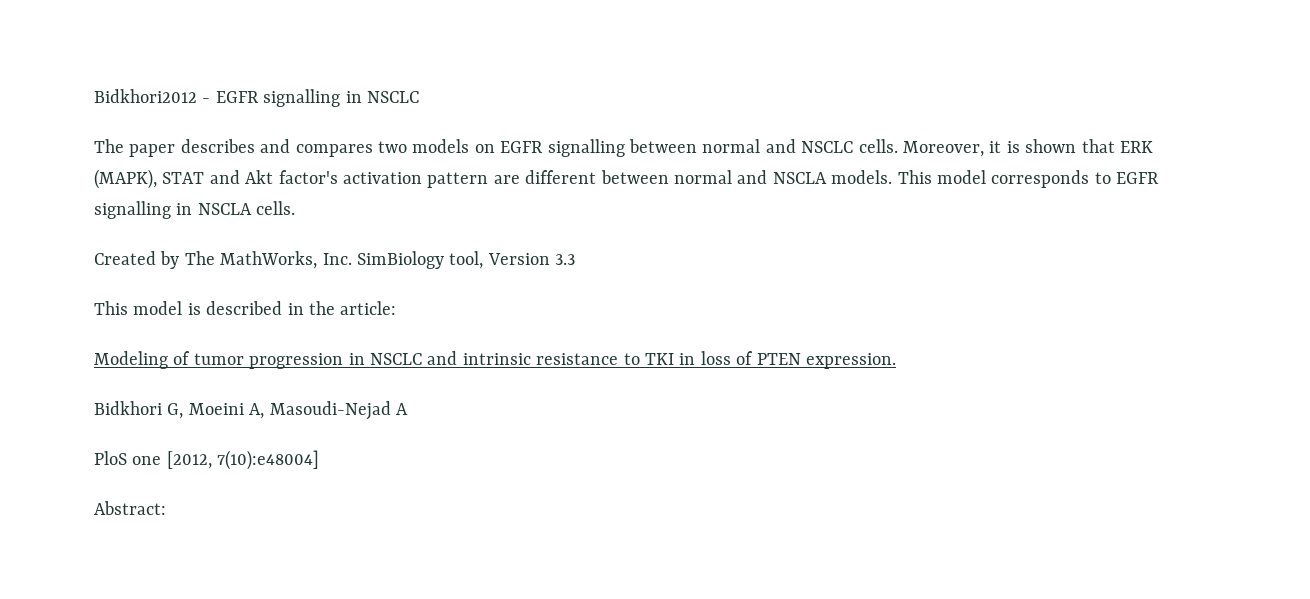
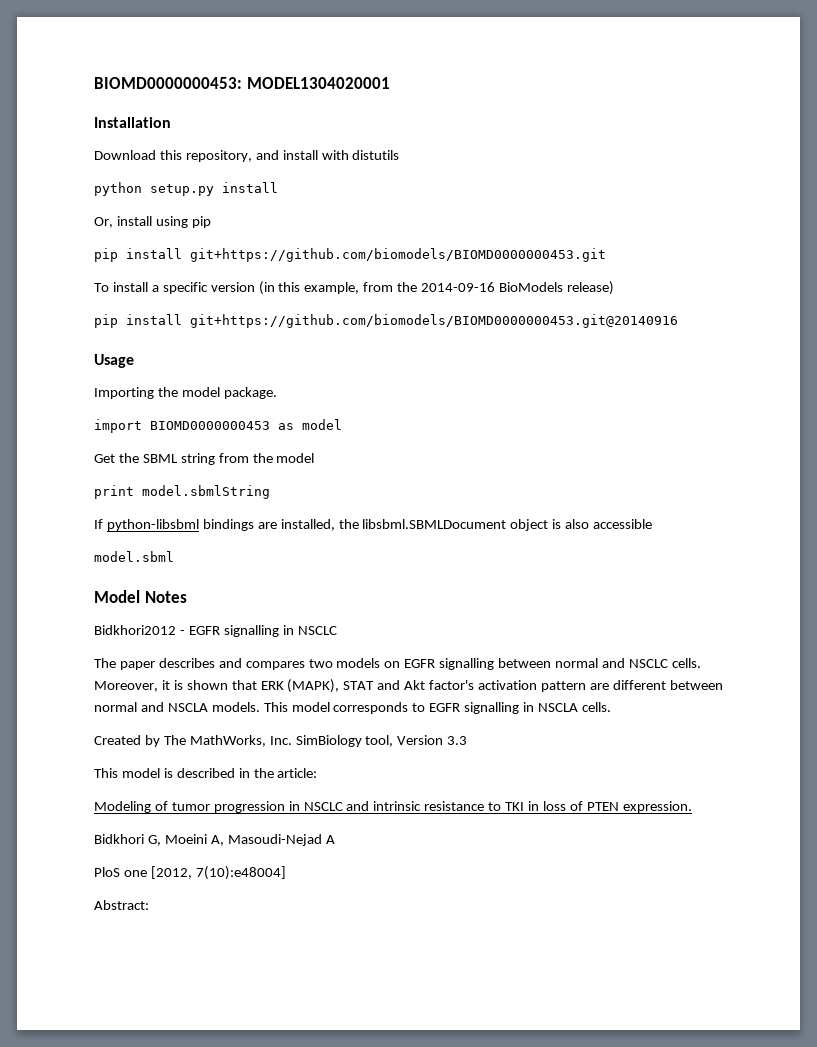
+ BIOMD0000000453: MODEL1304020001
+ Installation
+ Download this repository, and install with distutils
+ python setup.py install
+ Or, install using pip
+ pip install git+https://github.com/biomodels/BIOMD0000000453.git
+ To install a specific version (in this example, from the 2014-09-16 BioModels release)
+ pip install git+https://github.com/biomodels/BIOMD0000000453.git@20140916
+ Usage
+ Importing the model package.
+ import BIOMD0000000453 as model
+ Get the SBML string from the model
+ print model.sbmlString
+ If python-libsbml bindings are installed, the libsbml.SBMLDocument object is also accessible
+ model.sbml
+ Model Notes

